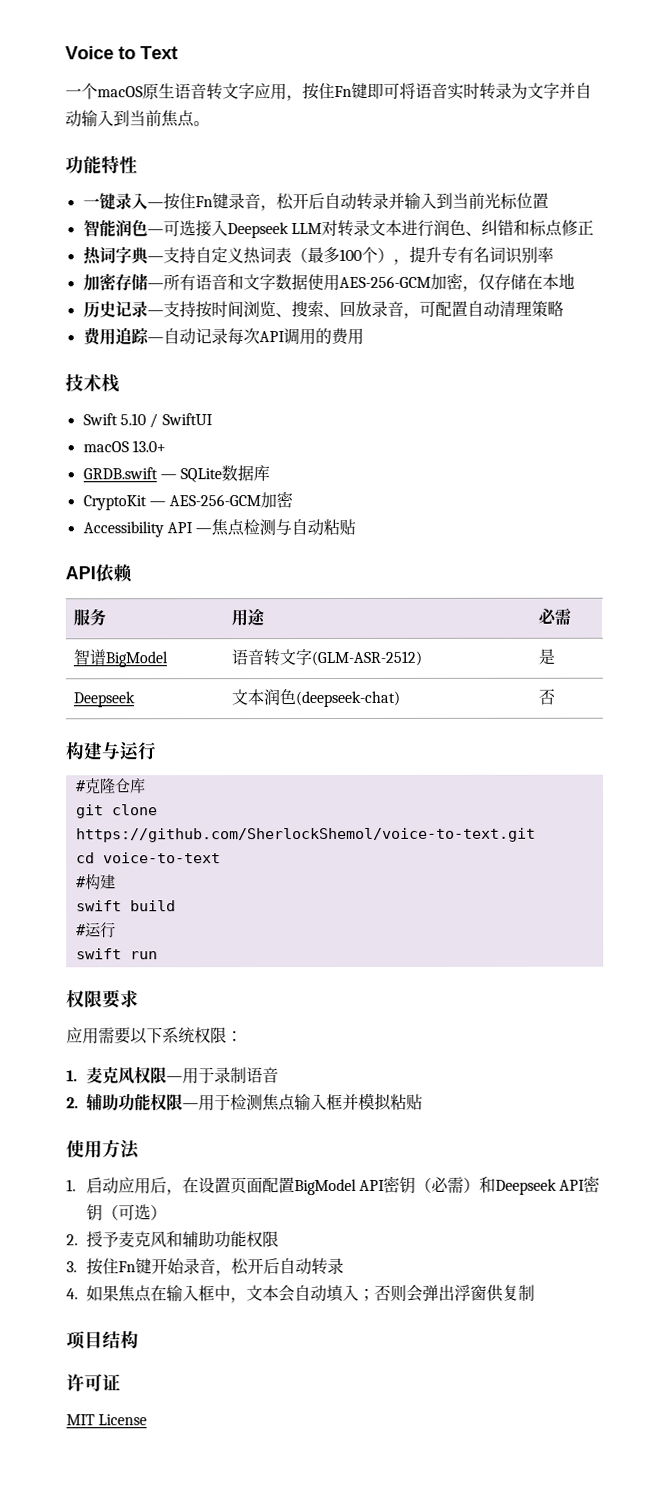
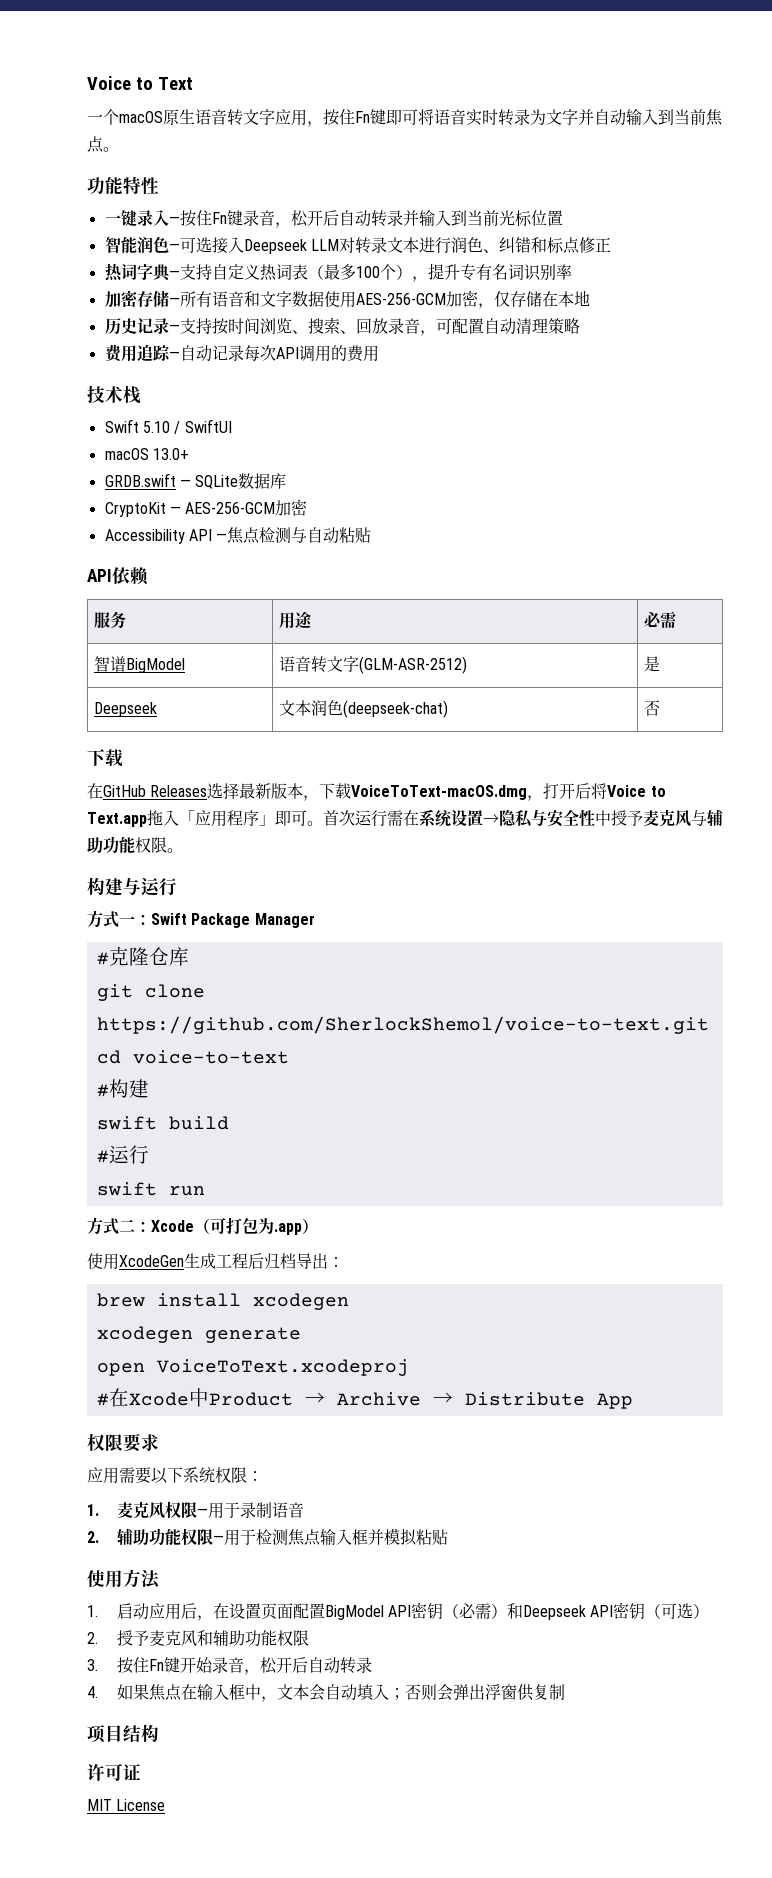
  Deepseek | 文本润色(deepseek-chat) | 否
+ 下载
+ 在GitHub Releases选择最新版本，下载VoiceToText-macOS.dmg，打开后将Voice to Text.app拖入「应用程序」即可。首次运行需在系统设置→隐私与安全性中授予麦克风与辅助功能权限。
  构建与运行
+ 方式一：Swift Package Manager
+ 方式二：Xcode（可打包为.app）
+ 使用XcodeGen生成工程后归档导出：
+ brew install xcodegen
+ xcodegen generate
+ open VoiceToText.xcodeproj
+ #在Xcode中Product → Archive → Distribute App

